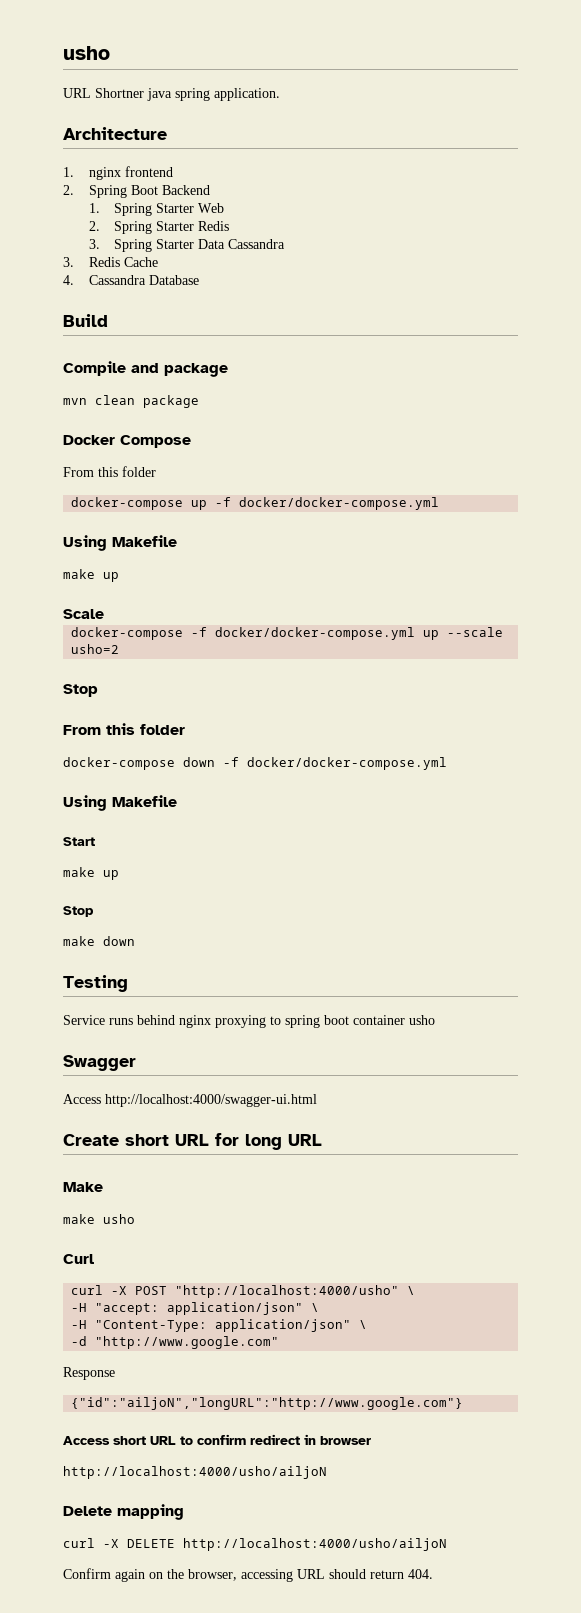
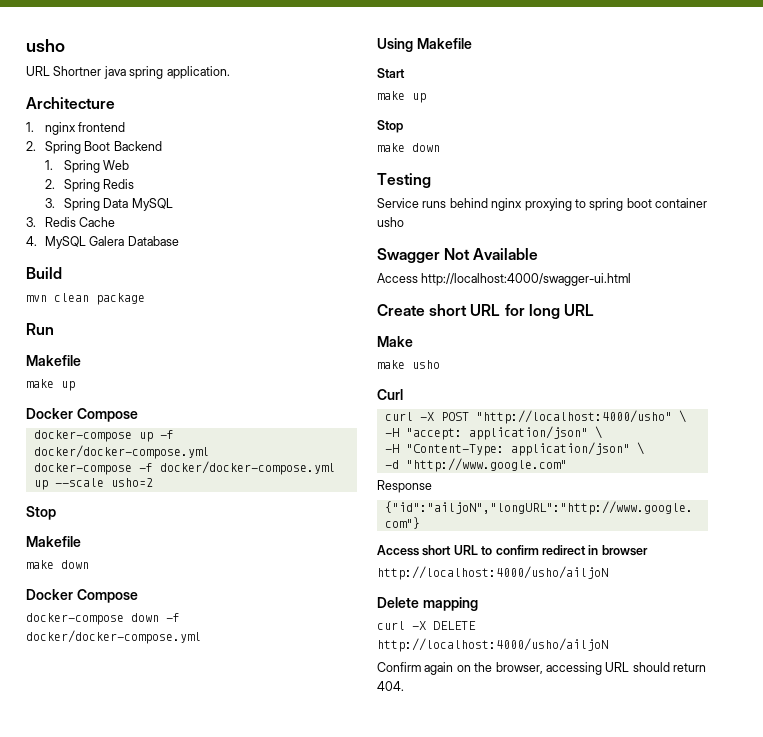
- 1. Spring Starter Web
+ 1. Spring Web
- 2. Spring Starter Redis
+ 2. Spring Redis
- 3. Spring Starter Data Cassandra
+ 3. Spring Data MySQL
- 4. Cassandra Database
+ 4. MySQL Galera Database
- Compile and package
+ Run
+ Makefile
+ make up
  Docker Compose
- From this folder
  docker-compose up -f docker/docker-compose.yml
- Using Makefile
- make up
- Scale
  docker-compose -f docker/docker-compose.yml up --scale usho=2
  Stop
- From this folder
+ Makefile
+ make down
+ Docker Compose
- Swagger
+ Swagger Not Available

